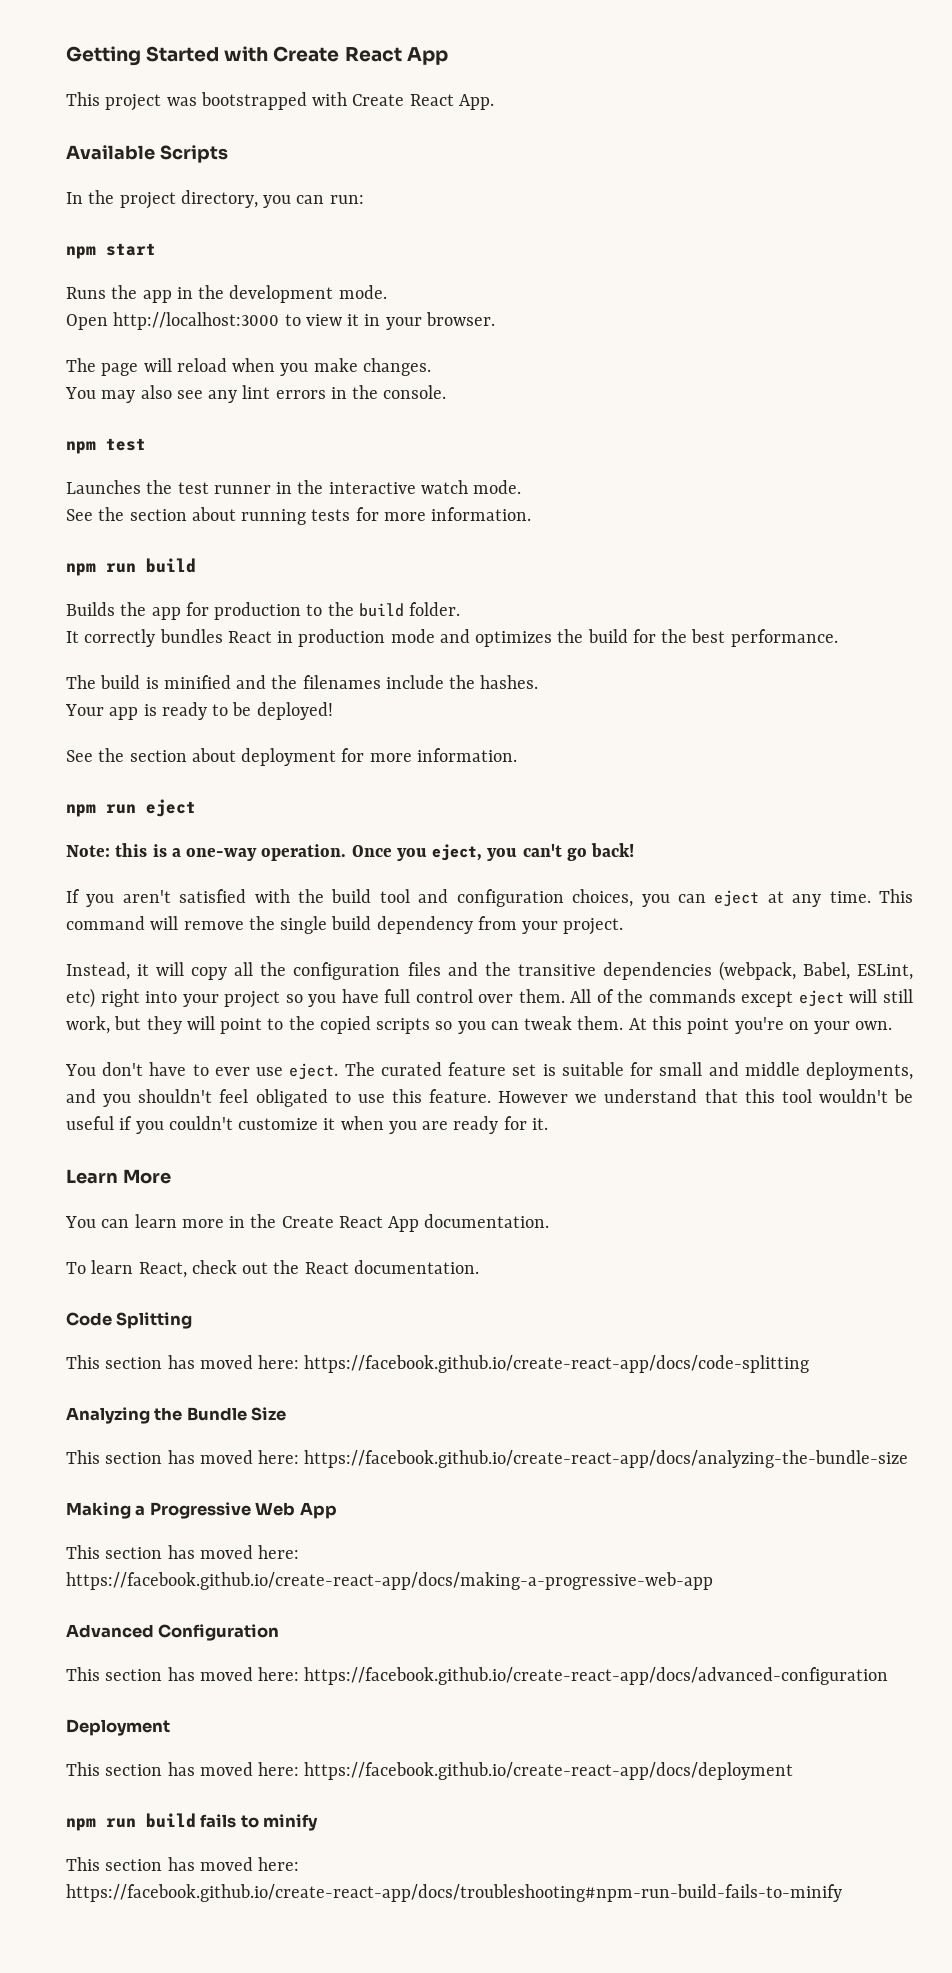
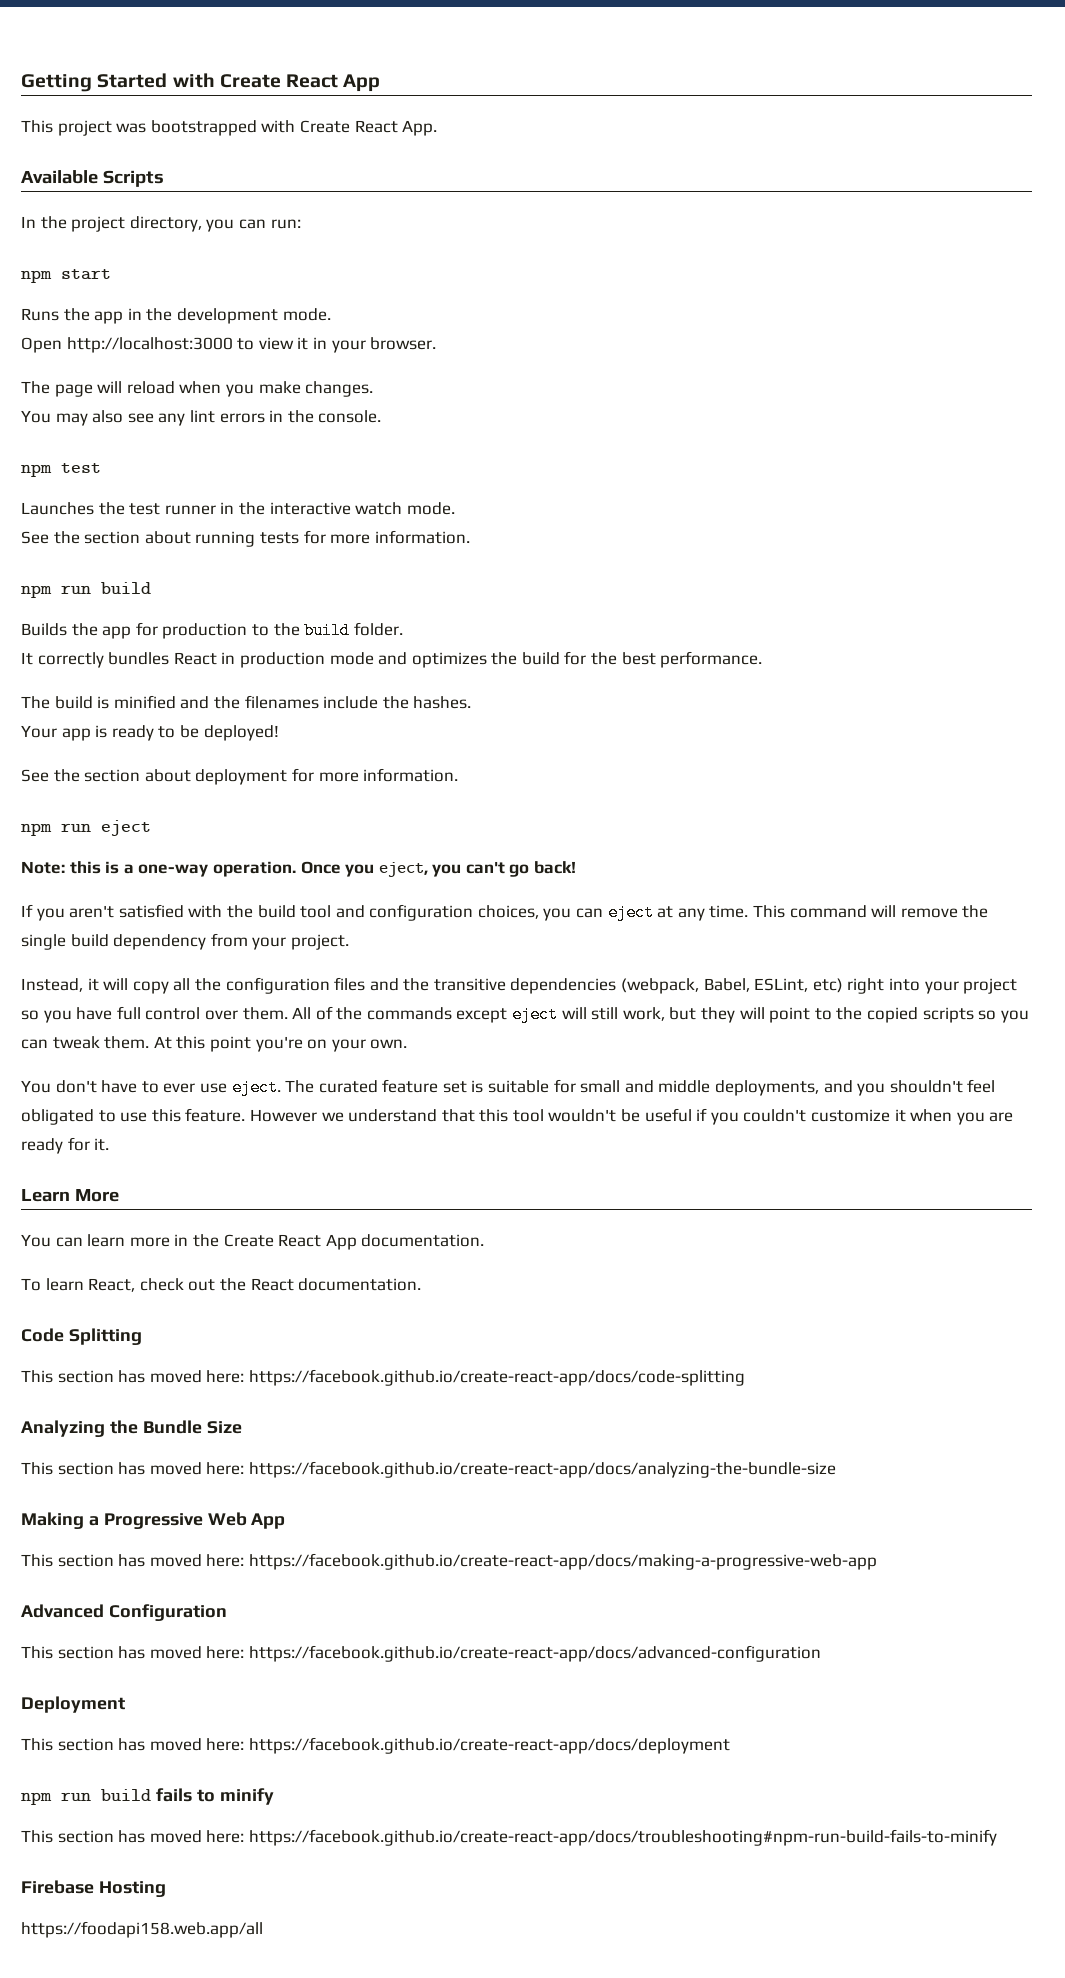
+ Firebase Hosting
+ https://foodapi158.web.app/all

